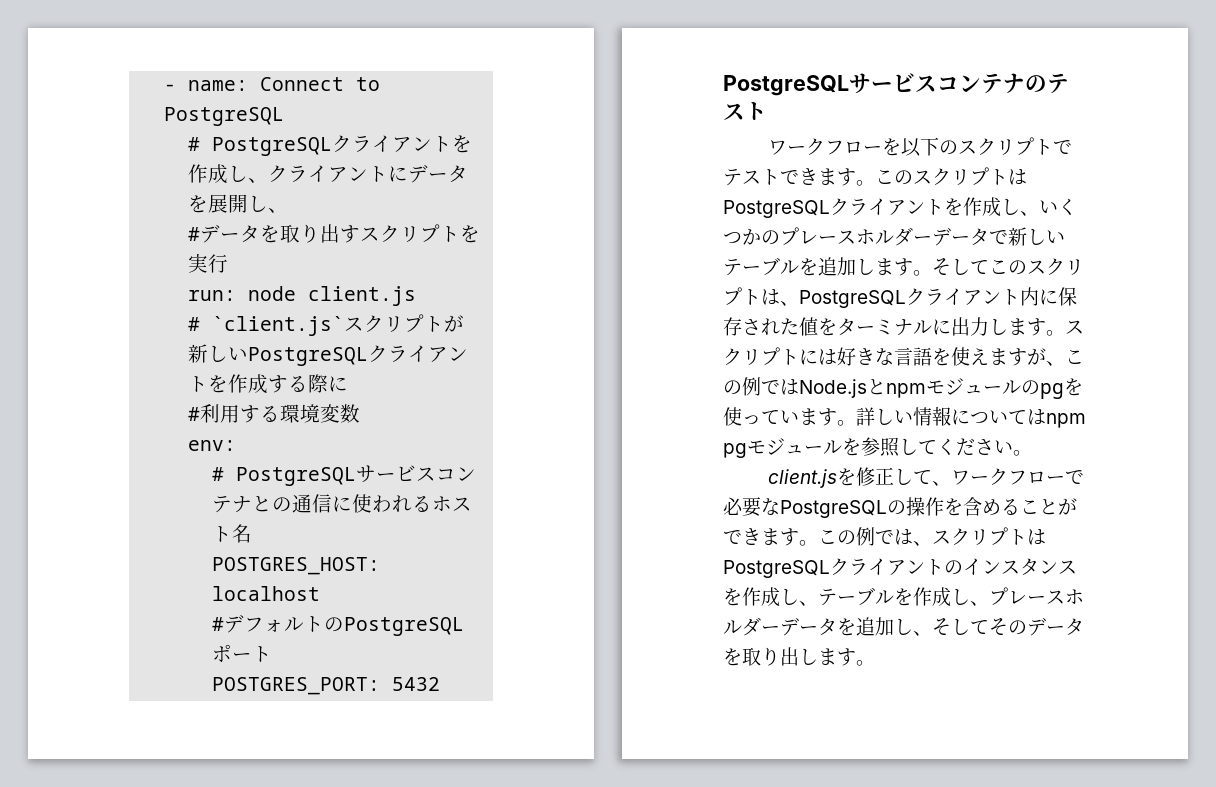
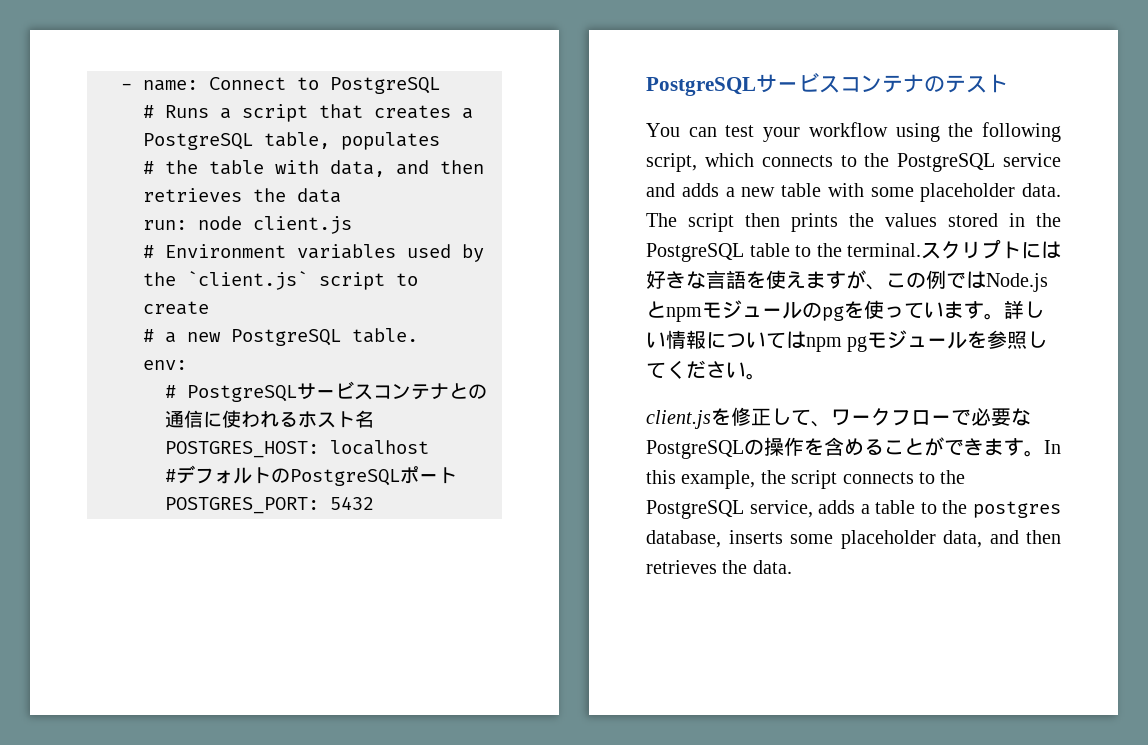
- # PostgreSQLクライアントを作成し、クライアントにデータを展開し、
- #データを取り出すスクリプトを実行
+ # Runs a script that creates a PostgreSQL table, populates
+ # the table with data, and then retrieves the data
  run: node client.js
- # `client.js`スクリプトが新しいPostgreSQLクライアントを作成する際に
- #利用する環境変数
+ # Environment variables used by the `client.js` script to create
+ # a new PostgreSQL table.
- ワークフローを以下のスクリプトでテストできます。このスクリプトはPostgreSQLクライアントを作成し、いくつかのプレースホルダーデータで新しいテーブルを追加します。そしてこのスクリプトは、PostgreSQLクライアント内に保存された値をターミナルに出力します。
+ You can test your workflow using the following script, which connects to the PostgreSQL service and adds a new table with some placeholder data. The script then prints the values stored in the PostgreSQL table to the terminal.
- この例では、スクリプトはPostgreSQLクライアントのインスタンスを作成し、テーブルを作成し、プレースホルダーデータを追加し、そしてそのデータを取り出します。
+ In this example, the script connects to the PostgreSQL service, adds a table to the postgres database, inserts some placeholder data, and then retrieves the data.

